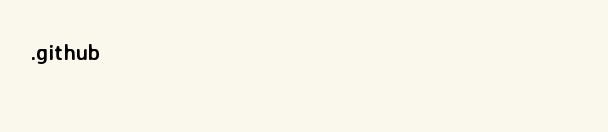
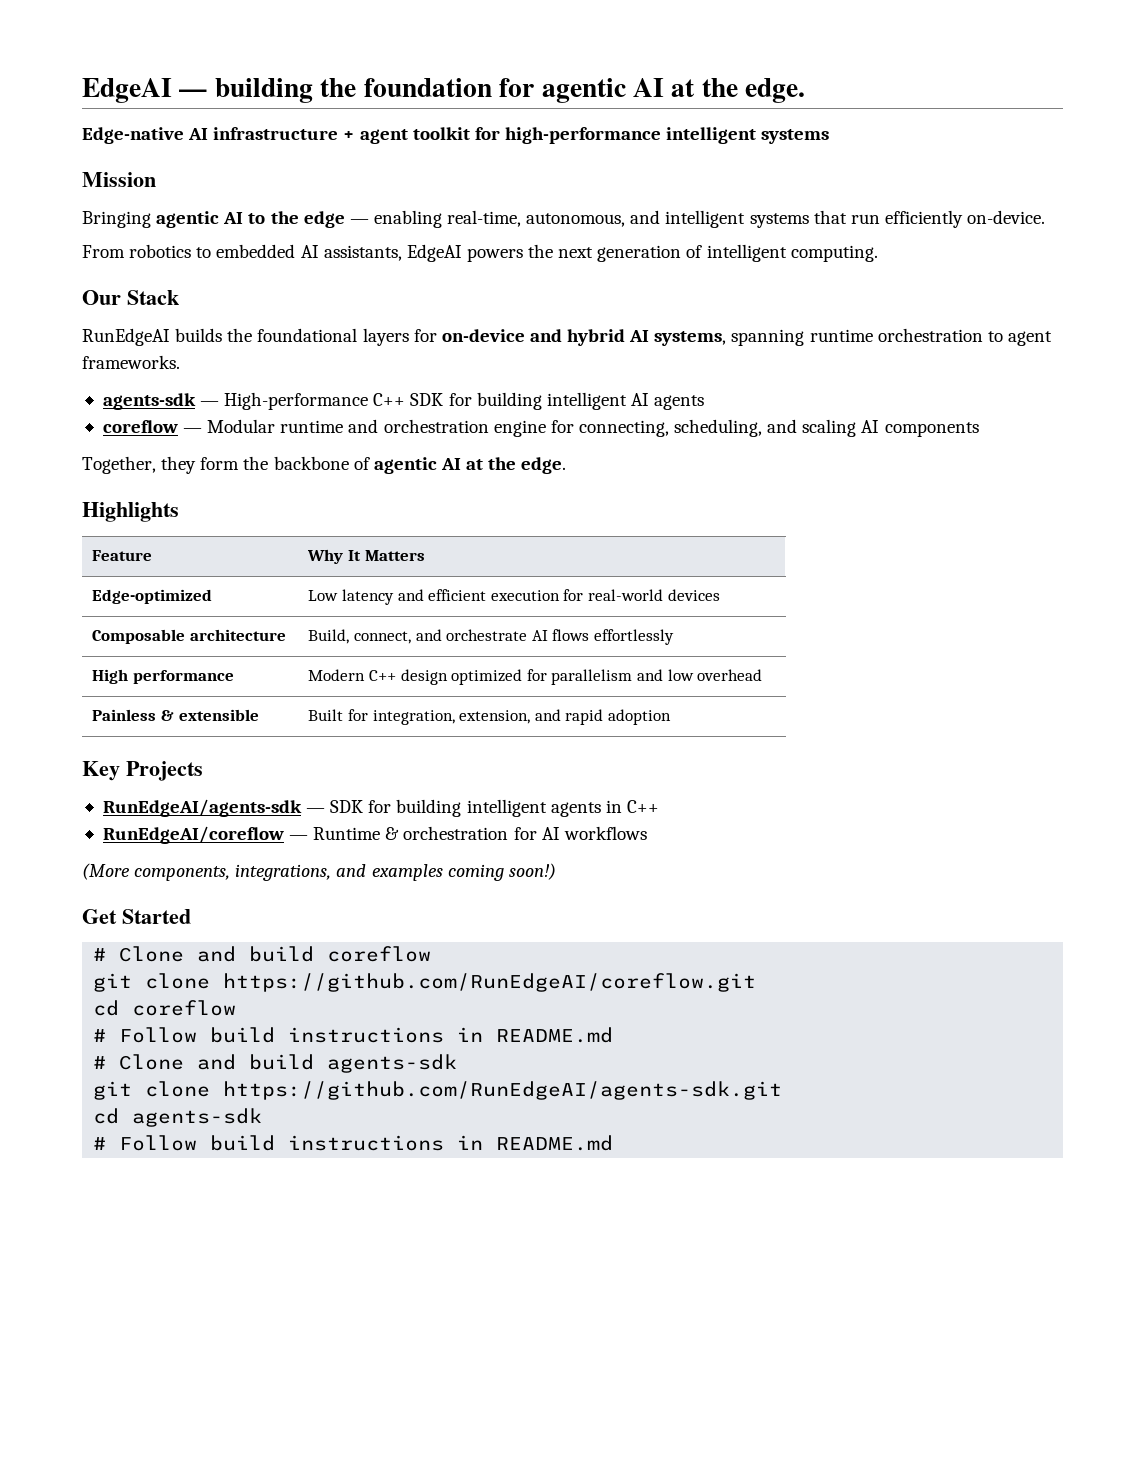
- .github
+ EdgeAI — building the foundation for agentic AI at the edge.
+ Edge-native AI infrastructure + agent toolkit for high-performance intelligent systems
+ Mission
+ Bringing agentic AI to the edge — enabling real-time, autonomous, and intelligent systems that run efficiently on-device.
+ From robotics to embedded AI assistants, EdgeAI powers the next generation of intelligent computing.
+ Our Stack
+ RunEdgeAI builds the foundational layers for on-device and hybrid AI systems, spanning runtime orchestration to agent frameworks.
+ agents-sdk — High-performance C++ SDK for building intelligent AI agents
+ coreflow — Modular runtime and orchestration engine for connecting, scheduling, and scaling AI components
+ Together, they form the backbone of agentic AI at the edge.
+ Highlights
+ Feature | Why It Matters
+ Edge-optimized | Low latency and efficient execution for real-world devices
+ Composable architecture | Build, connect, and orchestrate AI flows effortlessly
+ High performance | Modern C++ design optimized for parallelism and low overhead
+ Painless & extensible | Built for integration, extension, and rapid adoption
+ Key Projects
+ RunEdgeAI/agents-sdk — SDK for building intelligent agents in C++
+ RunEdgeAI/coreflow — Runtime & orchestration for AI workflows
+ (More components, integrations, and examples coming soon!)
+ Get Started
+ # Clone and build coreflow
+ git clone https://github.com/RunEdgeAI/coreflow.git
+ cd coreflow
+ # Follow build instructions in README.md
+ # Clone and build agents-sdk
+ git clone https://github.com/RunEdgeAI/agents-sdk.git
+ cd agents-sdk
+ # Follow build instructions in README.md

